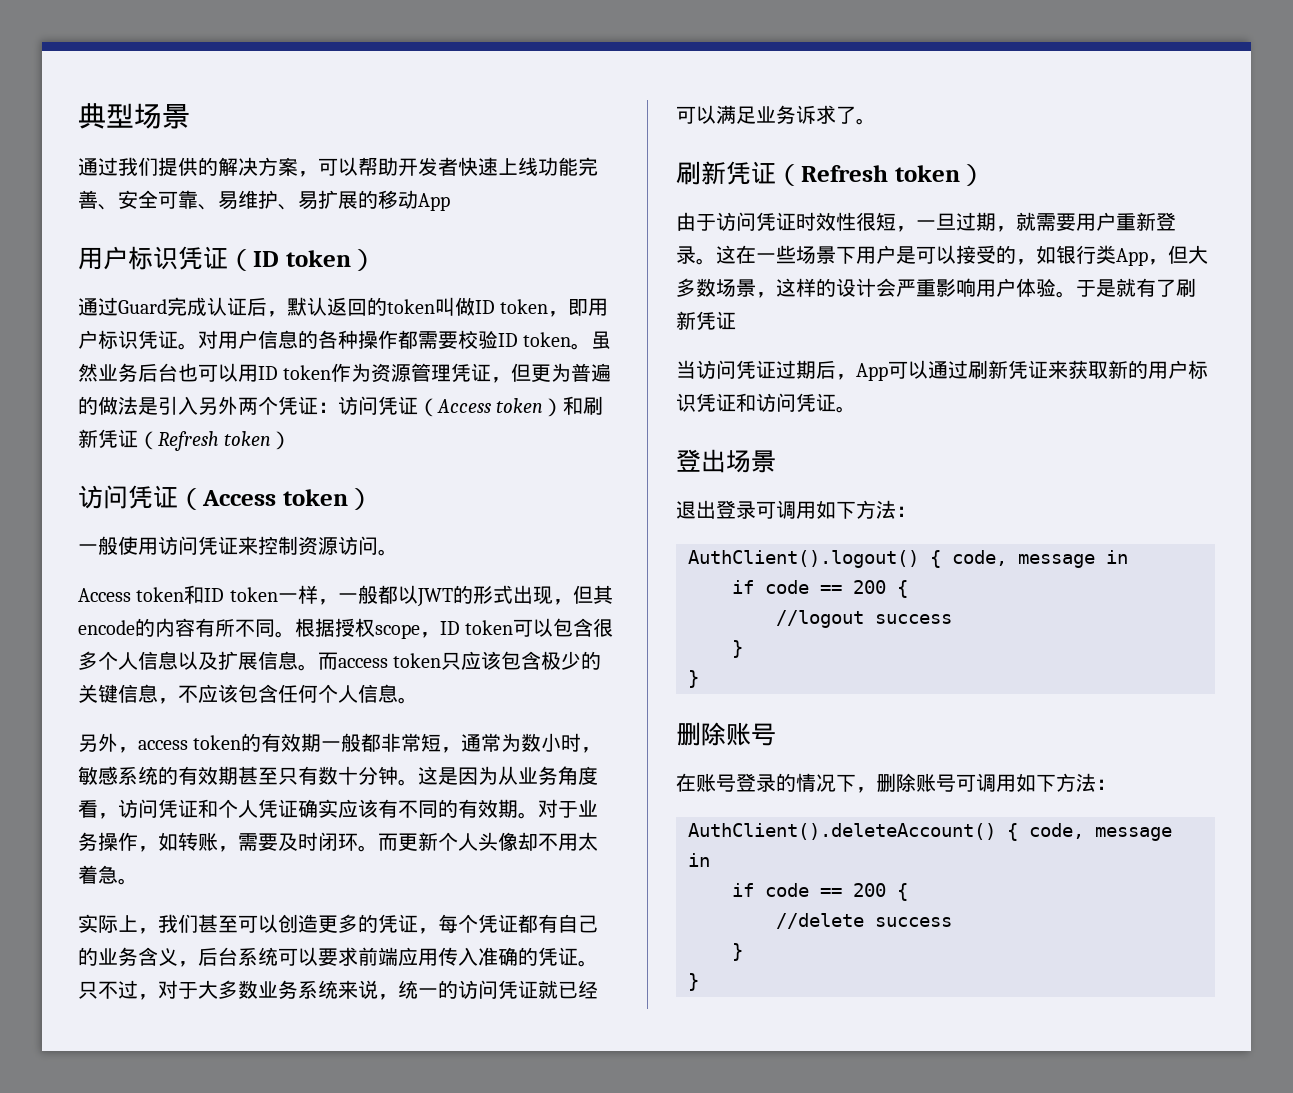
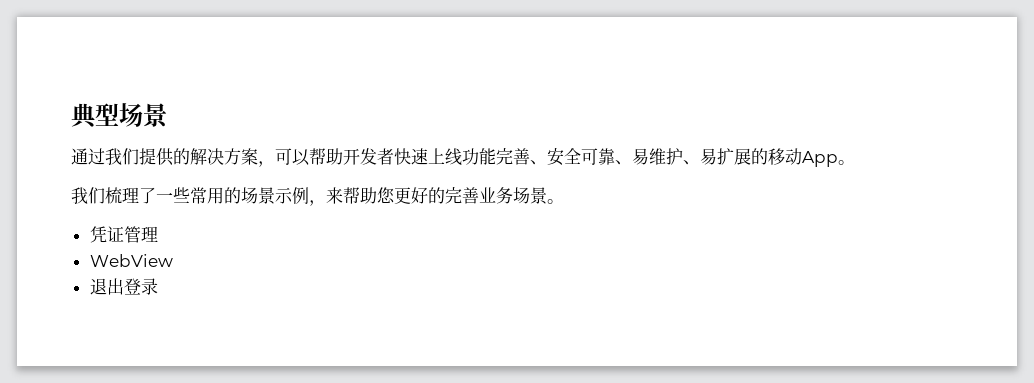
- 通过我们提供的解决方案，可以帮助开发者快速上线功能完善、安全可靠、易维护、易扩展的移动App
- 用户标识凭证（ID token）
- 通过Guard完成认证后，默认返回的token叫做ID token，即用户标识凭证。对用户信息的各种操作都需要校验ID token。虽然业务后台也可以用ID token作为资源管理凭证，但更为普遍的做法是引入另外两个凭证：访问凭证（Access token）和刷新凭证（Refresh token）
- 访问凭证（Access token）
- 一般使用访问凭证来控制资源访问。
- Access token和ID token一样，一般都以JWT的形式出现，但其encode的内容有所不同。根据授权scope，ID token可以包含很多个人信息以及扩展信息。而access token只应该包含极少的关键信息，不应该包含任何个人信息。
- 另外，access token的有效期一般都非常短，通常为数小时，敏感系统的有效期甚至只有数十分钟。这是因为从业务角度看，访问凭证和个人凭证确实应该有不同的有效期。对于业务操作，如转账，需要及时闭环。而更新个人头像却不用太着急。
- 实际上，我们甚至可以创造更多的凭证，每个凭证都有自己的业务含义，后台系统可以要求前端应用传入准确的凭证。只不过，对于大多数业务系统来说，统一的访问凭证就已经可以满足业务诉求了。
- 刷新凭证（Refresh token）
- 由于访问凭证时效性很短，一旦过期，就需要用户重新登录。这在一些场景下用户是可以接受的，如银行类App，但大多数场景，这样的设计会严重影响用户体验。于是就有了刷新凭证
- 当访问凭证过期后，App可以通过刷新凭证来获取新的用户标识凭证和访问凭证。
- 登出场景
- 退出登录可调用如下方法：
- AuthClient().logout() { code, message in
- if code == 200 {
- //logout success
- }
- }
- 删除账号
- 在账号登录的情况下，删除账号可调用如下方法：
- AuthClient().deleteAccount() { code, message in
- if code == 200 {
- //delete success
- }
- }
+ 通过我们提供的解决方案，可以帮助开发者快速上线功能完善、安全可靠、易维护、易扩展的移动App。
+ 我们梳理了一些常用的场景示例，来帮助您更好的完善业务场景。
+ 凭证管理
+ WebView
+ 退出登录

